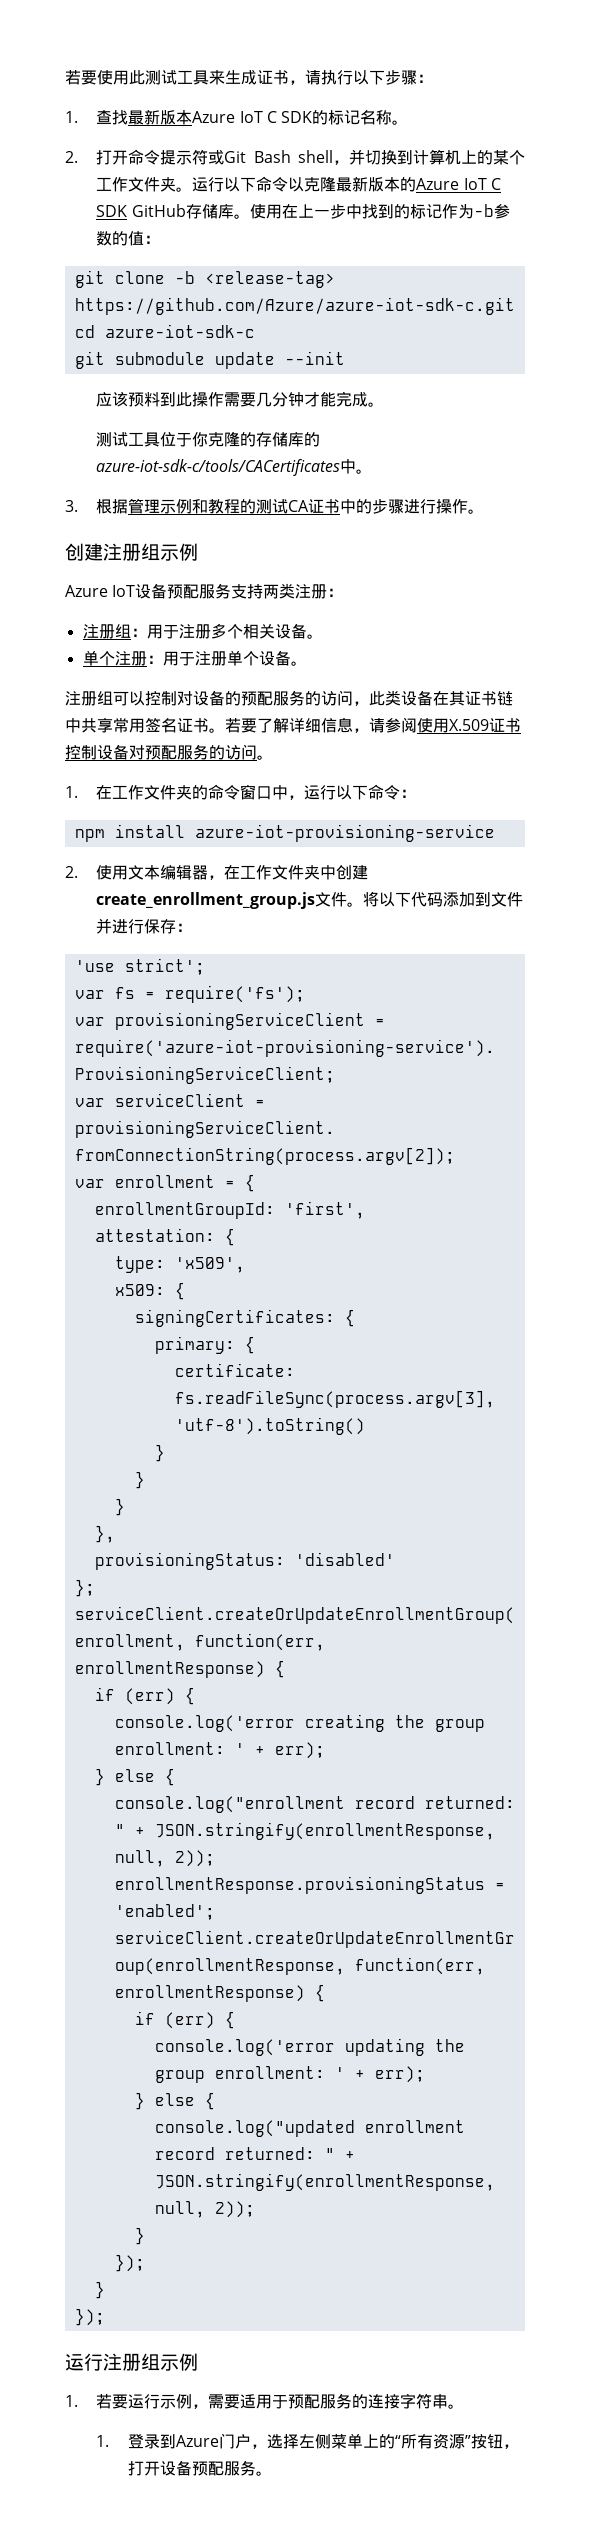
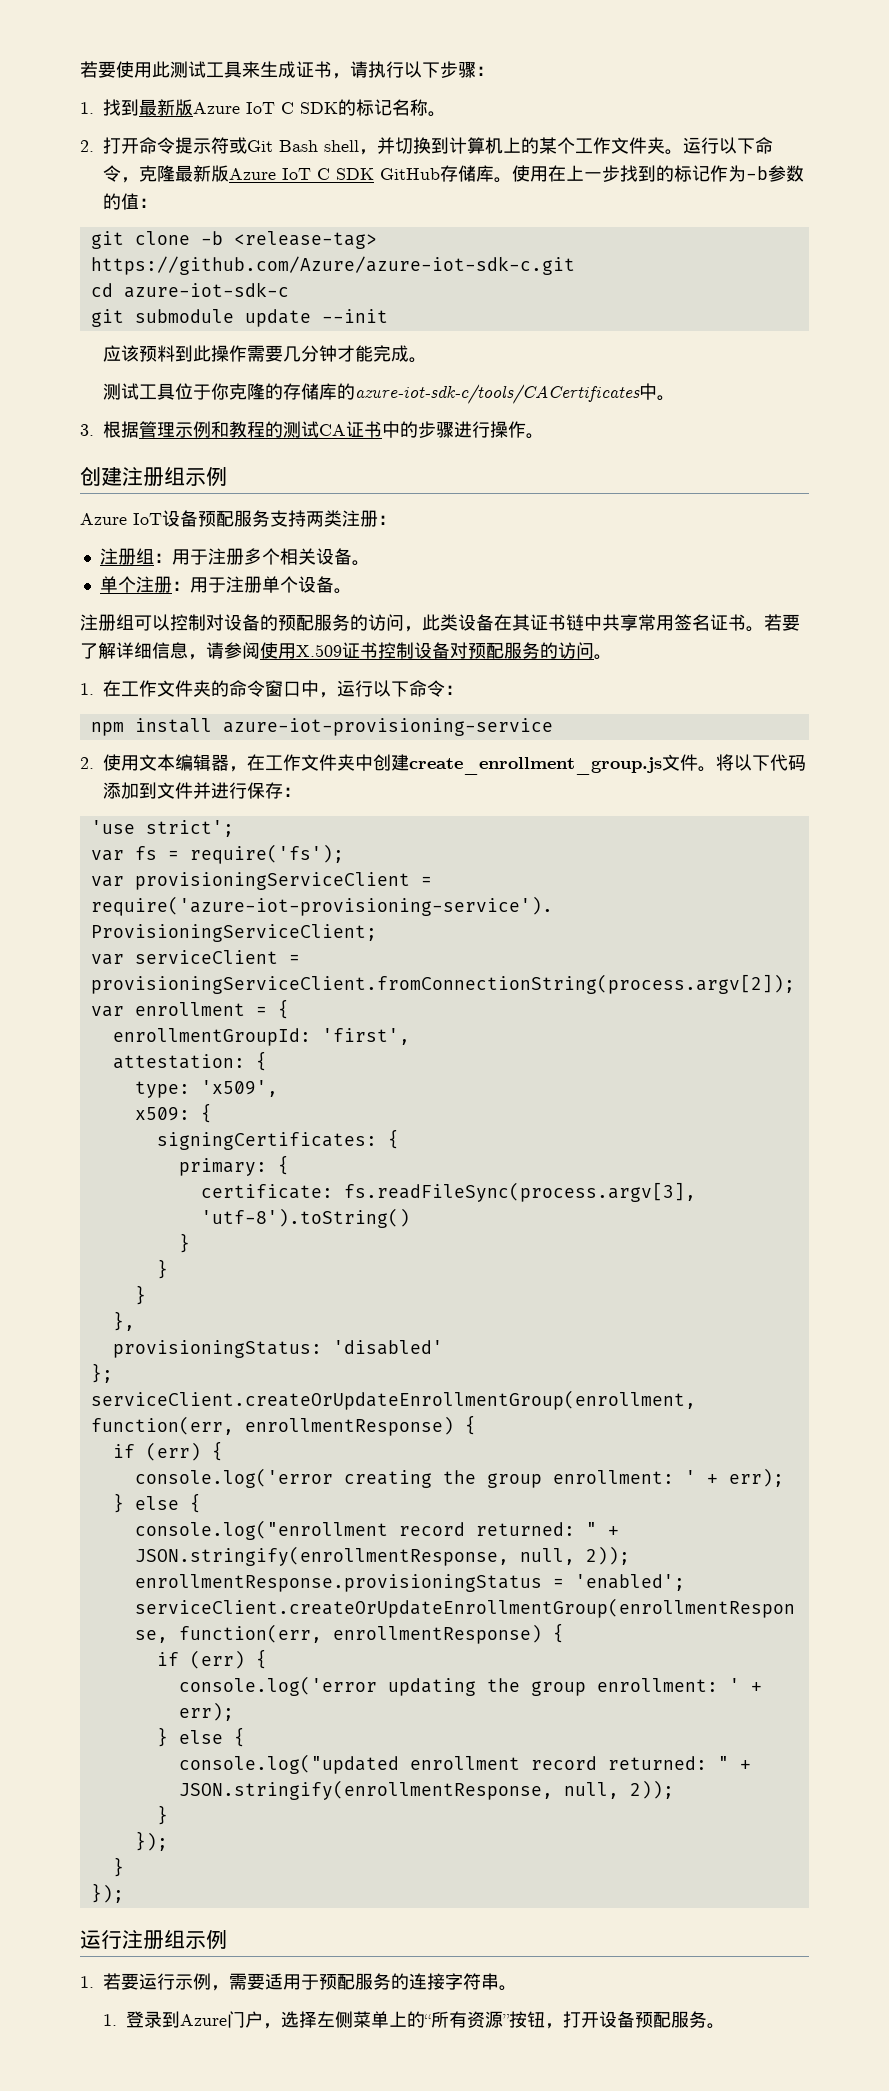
- 1.查找最新版本Azure IoT C SDK的标记名称。
+ 1.找到最新版Azure IoT C SDK的标记名称。
- 运行以下命令以克隆最新版本的Azure IoT C SDK GitHub存储库。
+ 运行以下命令，克隆最新版Azure IoT C SDK GitHub存储库。
- 使用在上一步中找到的标记作为-b参数的值：
+ 使用在上一步找到的标记作为-b参数的值：

